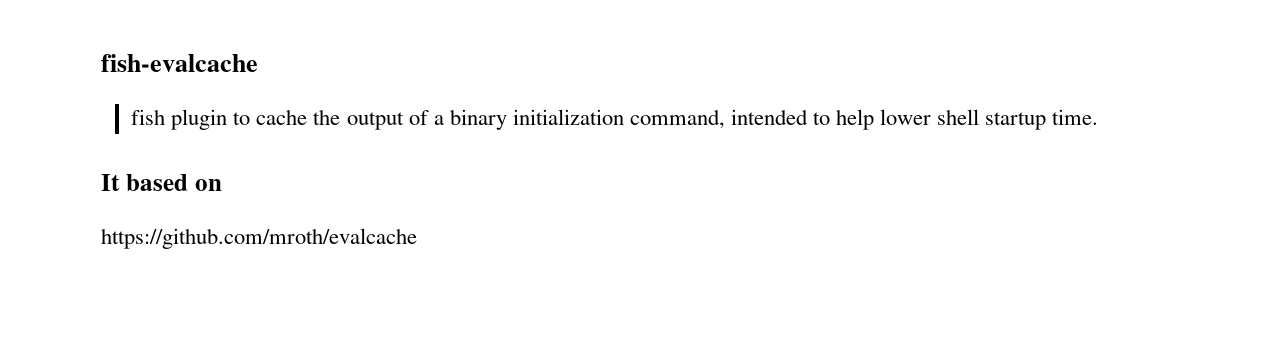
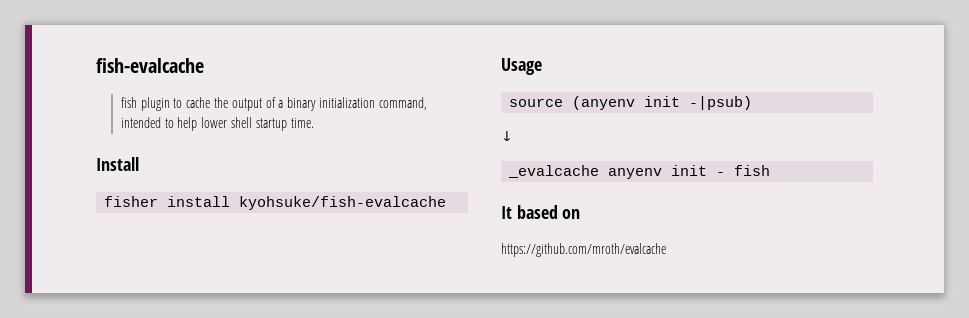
+ Install
+ fisher install kyohsuke/fish-evalcache
+ Usage
+ source (anyenv init -|psub)
+ ↓
+ _evalcache anyenv init - fish

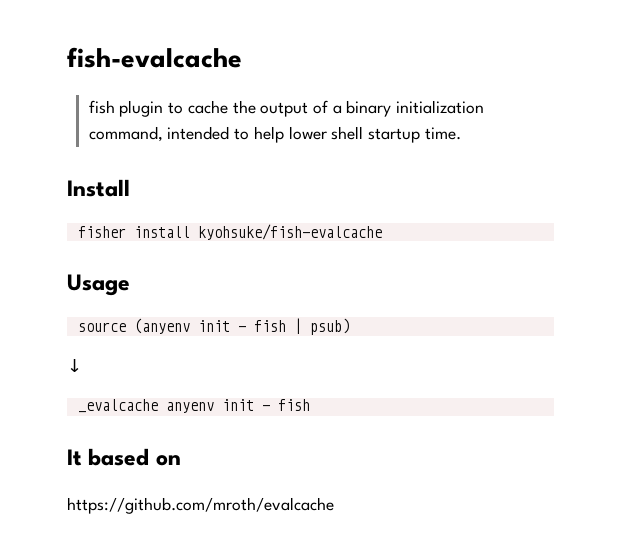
- source (anyenv init -|psub)
+ source (anyenv init - fish | psub)

